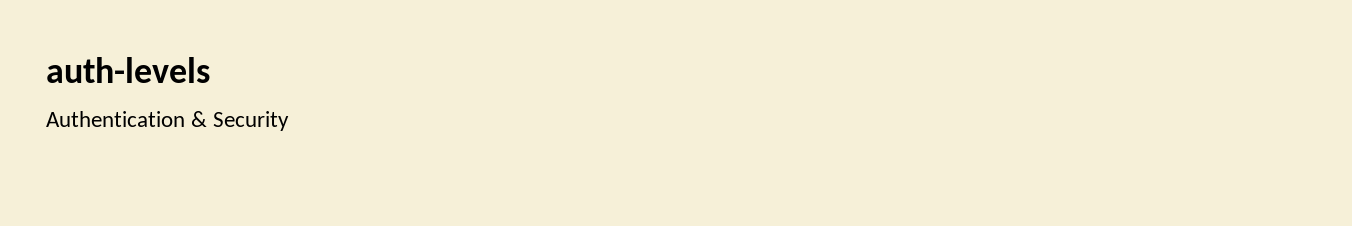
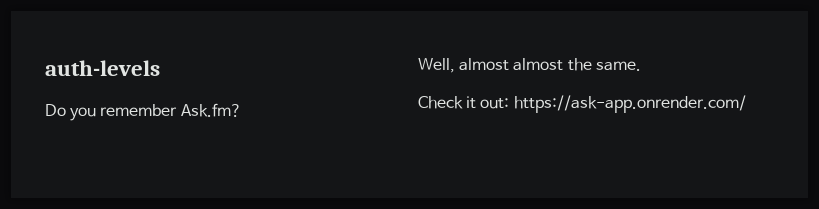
- Authentication & Security
+ Do you remember Ask.fm?
+ Well, almost almost the same.
+ Check it out: https://ask-app.onrender.com/

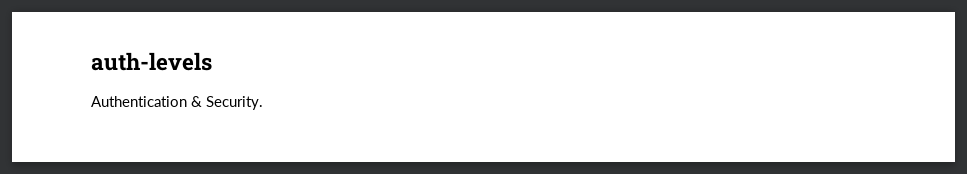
- Do you remember Ask.fm?
- Well, almost almost the same.
- Check it out: https://ask-app.onrender.com/
+ Authentication & Security.

